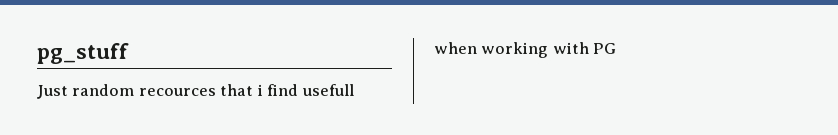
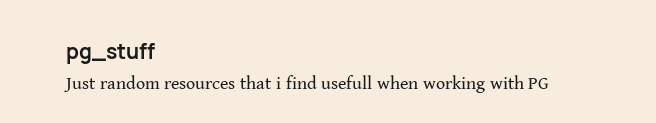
- Just random recources that i find usefull when working with PG
+ Just random resources that i find usefull when working with PG

